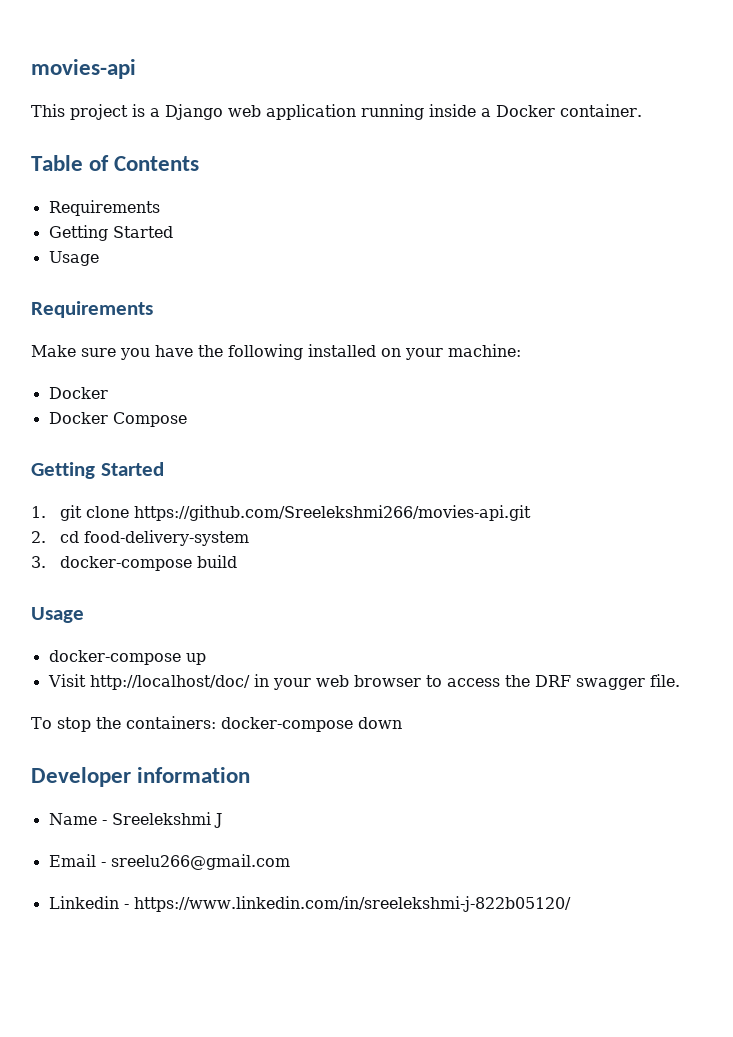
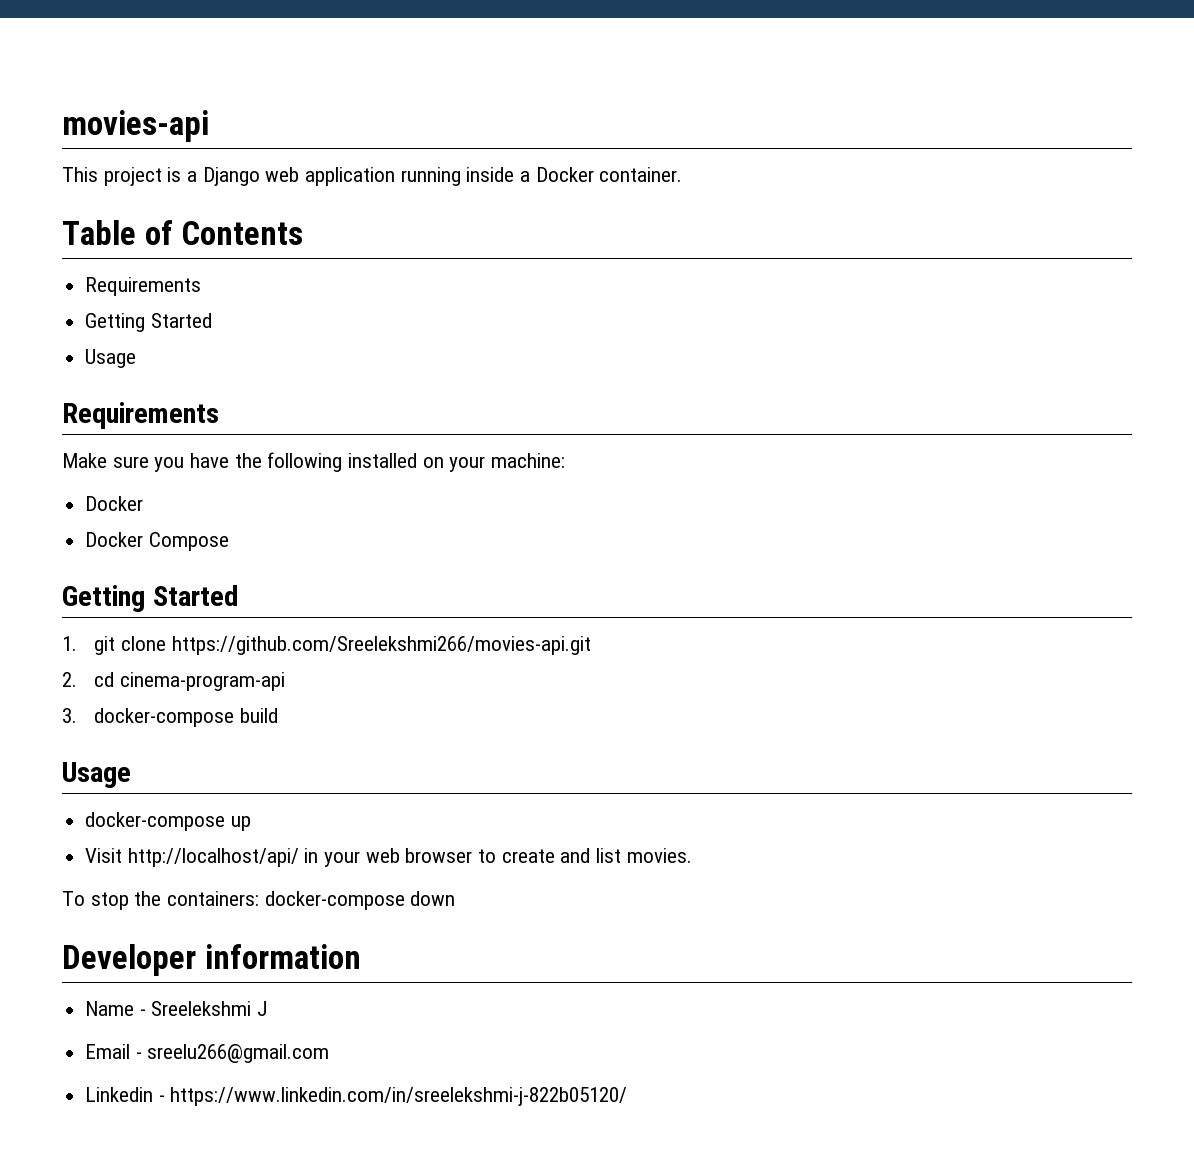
- 2. cd food-delivery-system
+ 2. cd cinema-program-api
- Visit http://localhost/doc/ in your web browser to access the DRF swagger file.
+ Visit http://localhost/api/ in your web browser to create and list movies.

